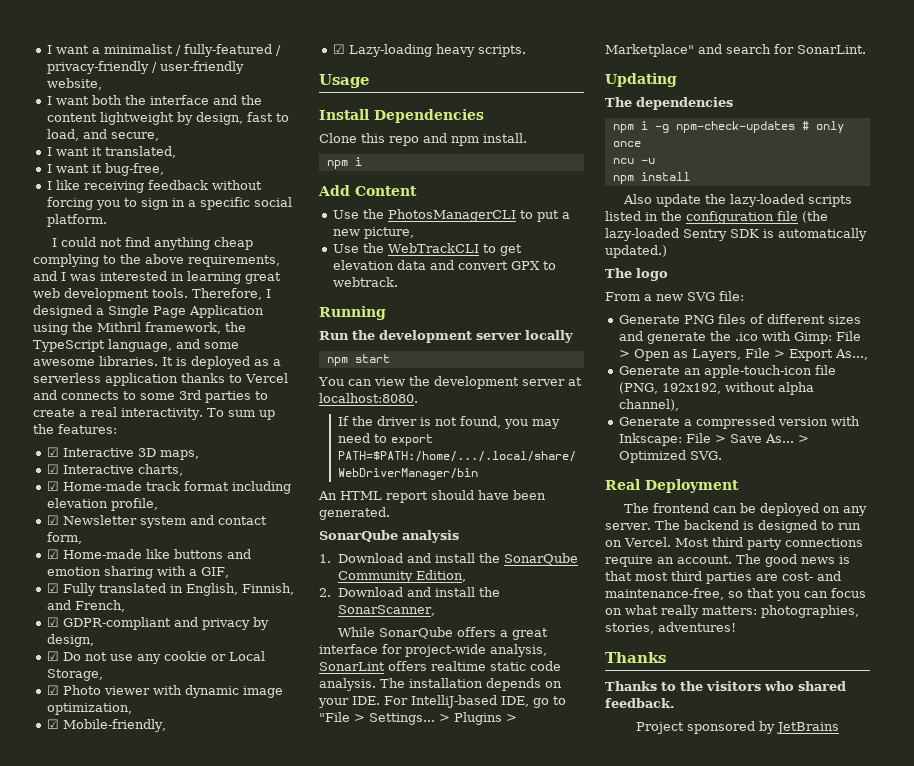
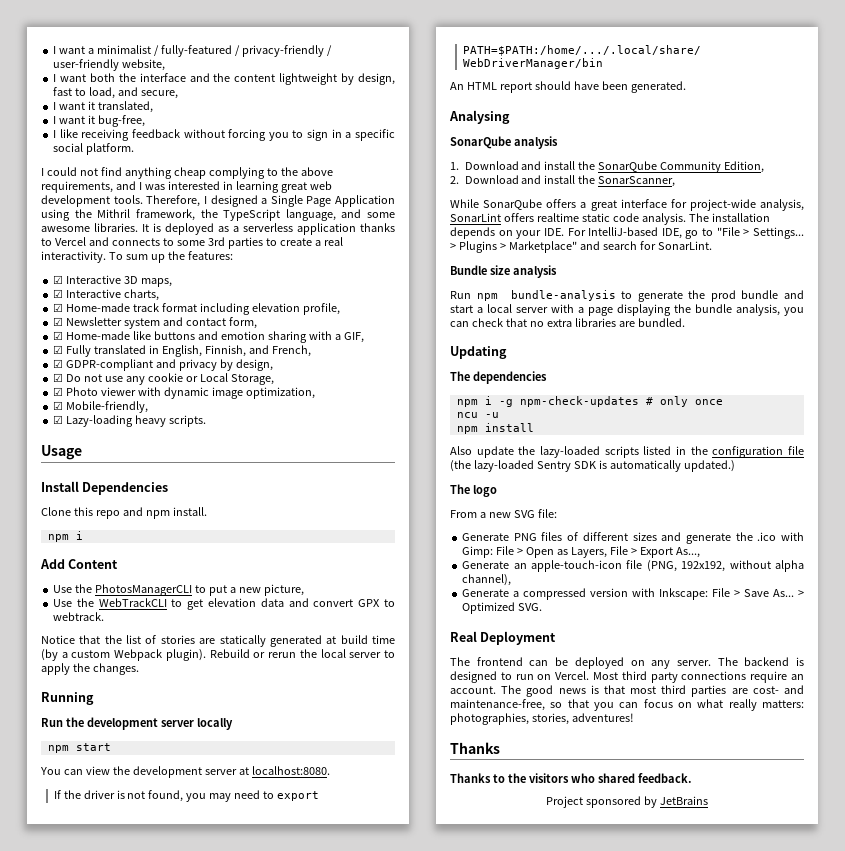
+ Notice that the list of stories are statically generated at build time (by a custom Webpack plugin). Rebuild or rerun the local server to apply the changes.
+ Analysing
+ Bundle size analysis
+ Run npm bundle-analysis to generate the prod bundle and start a local server with a page displaying the bundle analysis, you can check that no extra libraries are bundled.

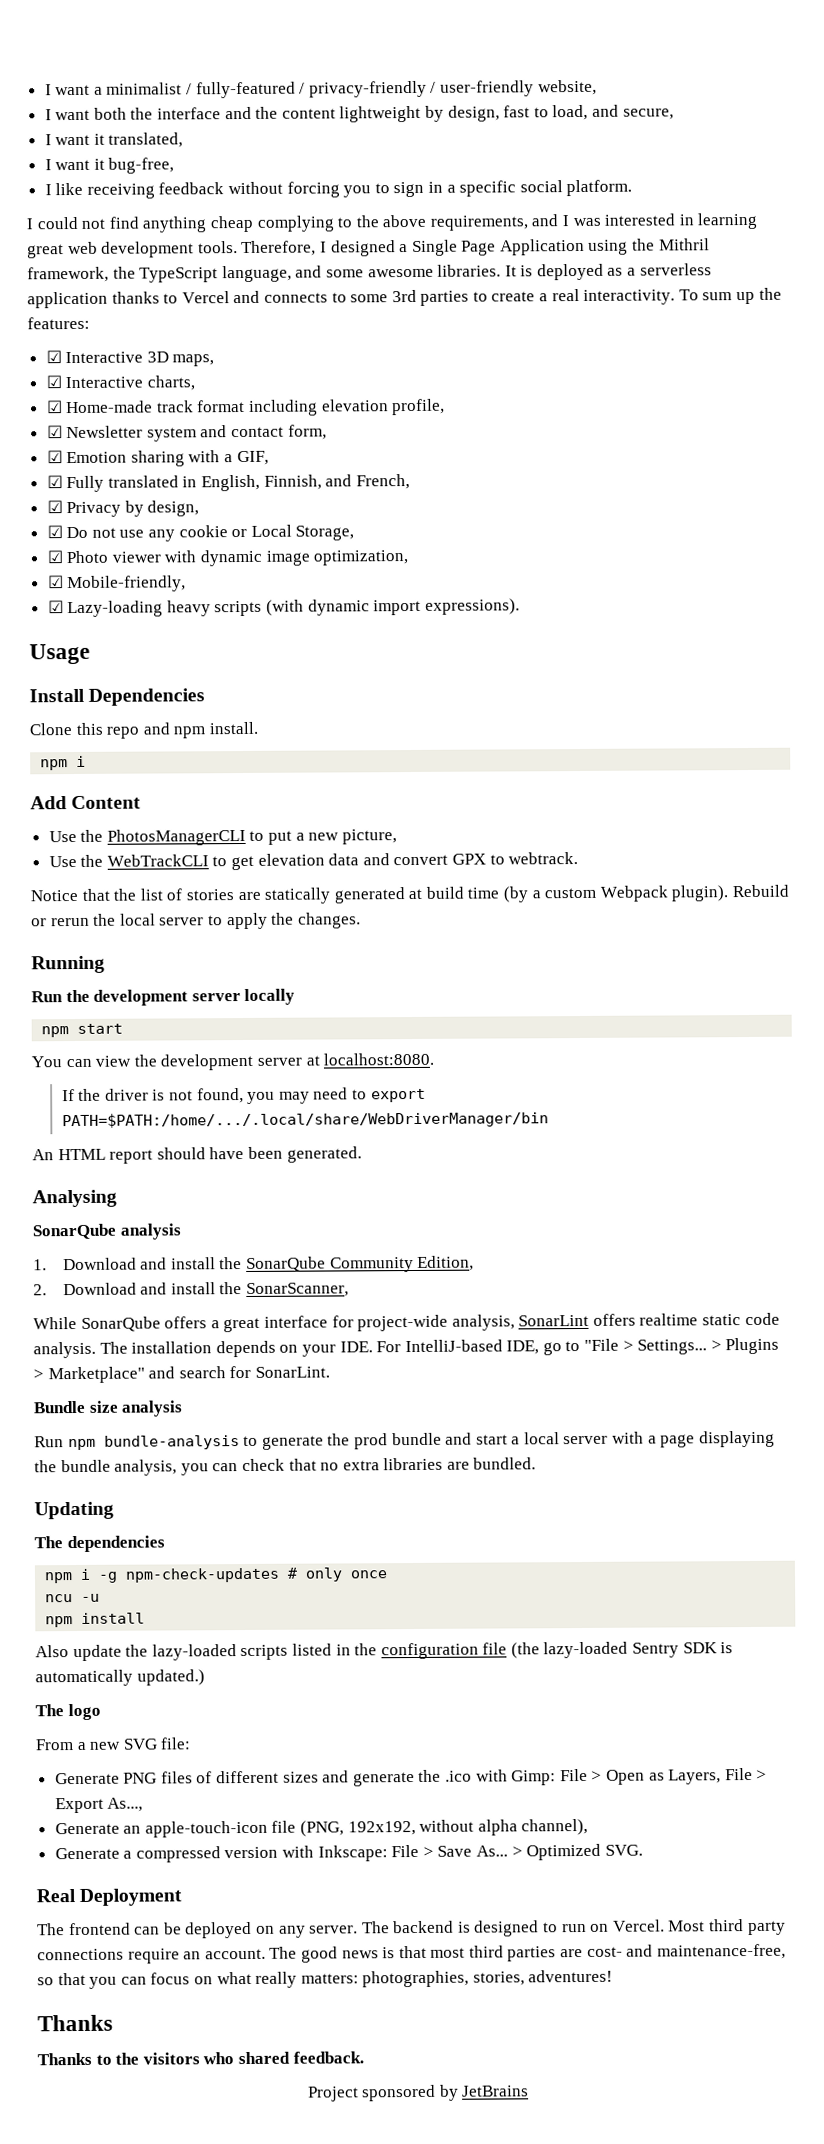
- ☑ Home-made like buttons and emotion sharing with a GIF,
+ ☑ Emotion sharing with a GIF,
- ☑ GDPR-compliant and privacy by design,
+ ☑ Privacy by design,
- ☑ Lazy-loading heavy scripts.
+ ☑ Lazy-loading heavy scripts (with dynamic import expressions).

